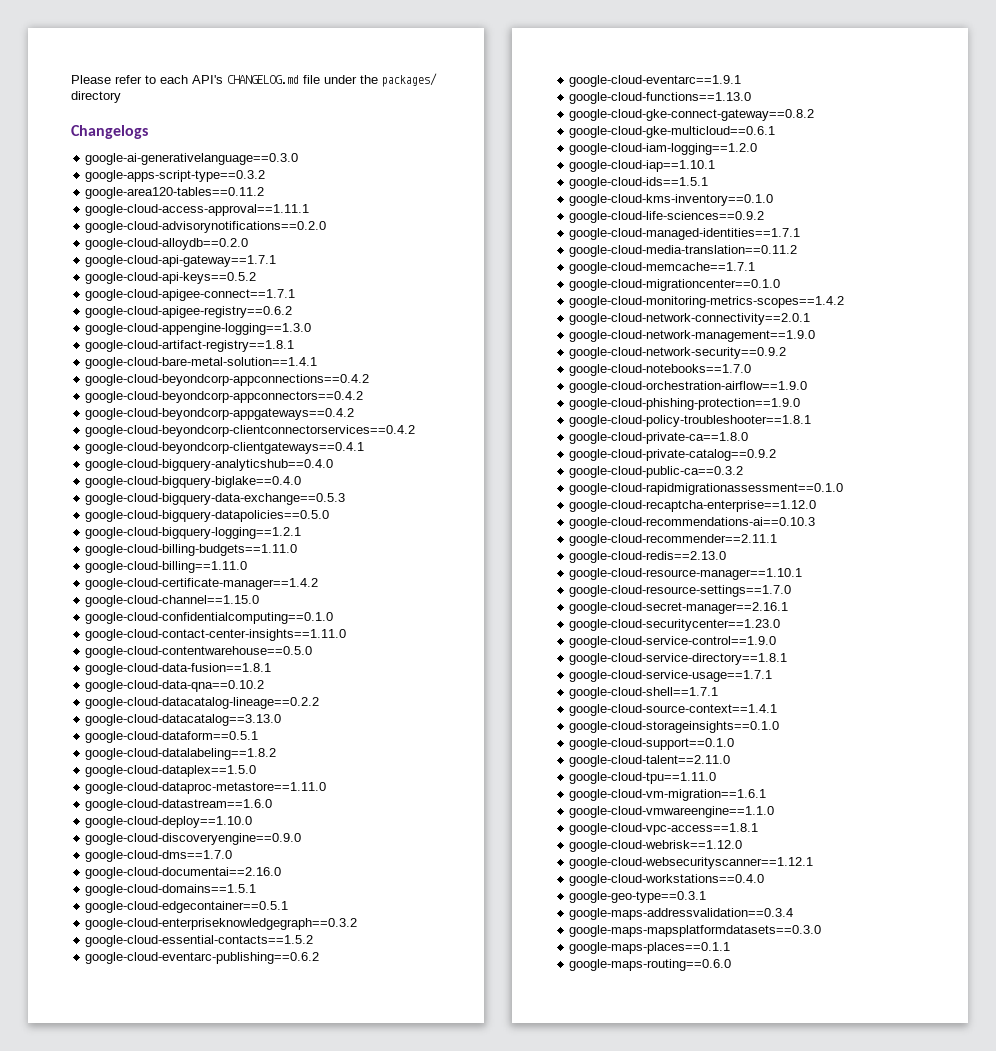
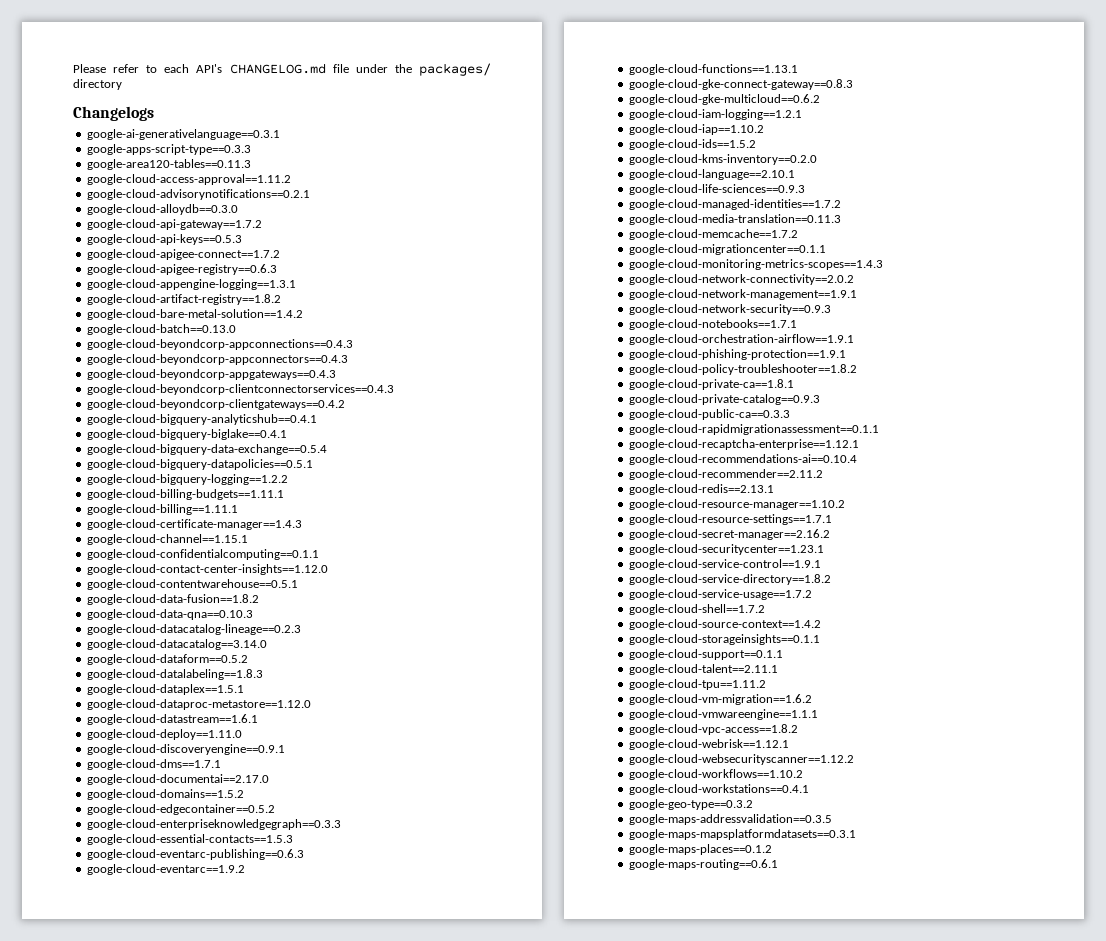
- google-ai-generativelanguage==0.3.0
- google-apps-script-type==0.3.2
- google-area120-tables==0.11.2
- google-cloud-access-approval==1.11.1
- google-cloud-advisorynotifications==0.2.0
- google-cloud-alloydb==0.2.0
- google-cloud-api-gateway==1.7.1
- google-cloud-api-keys==0.5.2
- google-cloud-apigee-connect==1.7.1
- google-cloud-apigee-registry==0.6.2
- google-cloud-appengine-logging==1.3.0
- google-cloud-artifact-registry==1.8.1
- google-cloud-bare-metal-solution==1.4.1
- google-cloud-beyondcorp-appconnections==0.4.2
- google-cloud-beyondcorp-appconnectors==0.4.2
- google-cloud-beyondcorp-appgateways==0.4.2
- google-cloud-beyondcorp-clientconnectorservices==0.4.2
- google-cloud-beyondcorp-clientgateways==0.4.1
- google-cloud-bigquery-analyticshub==0.4.0
- google-cloud-bigquery-biglake==0.4.0
- google-cloud-bigquery-data-exchange==0.5.3
- google-cloud-bigquery-datapolicies==0.5.0
- google-cloud-bigquery-logging==1.2.1
- google-cloud-billing-budgets==1.11.0
- google-cloud-billing==1.11.0
- google-cloud-certificate-manager==1.4.2
- google-cloud-channel==1.15.0
- google-cloud-confidentialcomputing==0.1.0
- google-cloud-contact-center-insights==1.11.0
- google-cloud-contentwarehouse==0.5.0
- google-cloud-data-fusion==1.8.1
- google-cloud-data-qna==0.10.2
- google-cloud-datacatalog-lineage==0.2.2
- google-cloud-datacatalog==3.13.0
- google-cloud-dataform==0.5.1
- google-cloud-datalabeling==1.8.2
- google-cloud-dataplex==1.5.0
- google-cloud-dataproc-metastore==1.11.0
- google-cloud-datastream==1.6.0
- google-cloud-deploy==1.10.0
- google-cloud-discoveryengine==0.9.0
- google-cloud-dms==1.7.0
- google-cloud-documentai==2.16.0
- google-cloud-domains==1.5.1
- google-cloud-edgecontainer==0.5.1
- google-cloud-enterpriseknowledgegraph==0.3.2
- google-cloud-essential-contacts==1.5.2
- google-cloud-eventarc-publishing==0.6.2
- google-cloud-eventarc==1.9.1
- google-cloud-functions==1.13.0
- google-cloud-gke-connect-gateway==0.8.2
- google-cloud-gke-multicloud==0.6.1
- google-cloud-iam-logging==1.2.0
- google-cloud-iap==1.10.1
- google-cloud-ids==1.5.1
- google-cloud-kms-inventory==0.1.0
- google-cloud-life-sciences==0.9.2
- google-cloud-managed-identities==1.7.1
- google-cloud-media-translation==0.11.2
- google-cloud-memcache==1.7.1
- google-cloud-migrationcenter==0.1.0
- google-cloud-monitoring-metrics-scopes==1.4.2
- google-cloud-network-connectivity==2.0.1
- google-cloud-network-management==1.9.0
- google-cloud-network-security==0.9.2
- google-cloud-notebooks==1.7.0
- google-cloud-orchestration-airflow==1.9.0
- google-cloud-phishing-protection==1.9.0
- google-cloud-policy-troubleshooter==1.8.1
- google-cloud-private-ca==1.8.0
- google-cloud-private-catalog==0.9.2
- google-cloud-public-ca==0.3.2
- google-cloud-rapidmigrationassessment==0.1.0
- google-cloud-recaptcha-enterprise==1.12.0
- google-cloud-recommendations-ai==0.10.3
- google-cloud-recommender==2.11.1
- google-cloud-redis==2.13.0
- google-cloud-resource-manager==1.10.1
- google-cloud-resource-settings==1.7.0
- google-cloud-secret-manager==2.16.1
- google-cloud-securitycenter==1.23.0
- google-cloud-service-control==1.9.0
- google-cloud-service-directory==1.8.1
- google-cloud-service-usage==1.7.1
- google-cloud-shell==1.7.1
- google-cloud-source-context==1.4.1
- google-cloud-storageinsights==0.1.0
- google-cloud-support==0.1.0
- google-cloud-talent==2.11.0
- google-cloud-tpu==1.11.0
- google-cloud-vm-migration==1.6.1
- google-cloud-vmwareengine==1.1.0
- google-cloud-vpc-access==1.8.1
- google-cloud-webrisk==1.12.0
- google-cloud-websecurityscanner==1.12.1
- google-cloud-workstations==0.4.0
- google-geo-type==0.3.1
- google-maps-addressvalidation==0.3.4
- google-maps-mapsplatformdatasets==0.3.0
- google-maps-places==0.1.1
- google-maps-routing==0.6.0
+ google-ai-generativelanguage==0.3.1
+ google-apps-script-type==0.3.3
+ google-area120-tables==0.11.3
+ google-cloud-access-approval==1.11.2
+ google-cloud-advisorynotifications==0.2.1
+ google-cloud-alloydb==0.3.0
+ google-cloud-api-gateway==1.7.2
+ google-cloud-api-keys==0.5.3
+ google-cloud-apigee-connect==1.7.2
+ google-cloud-apigee-registry==0.6.3
+ google-cloud-appengine-logging==1.3.1
+ google-cloud-artifact-registry==1.8.2
+ google-cloud-bare-metal-solution==1.4.2
+ google-cloud-batch==0.13.0
+ google-cloud-beyondcorp-appconnections==0.4.3
+ google-cloud-beyondcorp-appconnectors==0.4.3
+ google-cloud-beyondcorp-appgateways==0.4.3
+ google-cloud-beyondcorp-clientconnectorservices==0.4.3
+ google-cloud-beyondcorp-clientgateways==0.4.2
+ google-cloud-bigquery-analyticshub==0.4.1
+ google-cloud-bigquery-biglake==0.4.1
+ google-cloud-bigquery-data-exchange==0.5.4
+ google-cloud-bigquery-datapolicies==0.5.1
+ google-cloud-bigquery-logging==1.2.2
+ google-cloud-billing-budgets==1.11.1
+ google-cloud-billing==1.11.1
+ google-cloud-certificate-manager==1.4.3
+ google-cloud-channel==1.15.1
+ google-cloud-confidentialcomputing==0.1.1
+ google-cloud-contact-center-insights==1.12.0
+ google-cloud-contentwarehouse==0.5.1
+ google-cloud-data-fusion==1.8.2
+ google-cloud-data-qna==0.10.3
+ google-cloud-datacatalog-lineage==0.2.3
+ google-cloud-datacatalog==3.14.0
+ google-cloud-dataform==0.5.2
+ google-cloud-datalabeling==1.8.3
+ google-cloud-dataplex==1.5.1
+ google-cloud-dataproc-metastore==1.12.0
+ google-cloud-datastream==1.6.1
+ google-cloud-deploy==1.11.0
+ google-cloud-discoveryengine==0.9.1
+ google-cloud-dms==1.7.1
+ google-cloud-documentai==2.17.0
+ google-cloud-domains==1.5.2
+ google-cloud-edgecontainer==0.5.2
+ google-cloud-enterpriseknowledgegraph==0.3.3
+ google-cloud-essential-contacts==1.5.3
+ google-cloud-eventarc-publishing==0.6.3
+ google-cloud-eventarc==1.9.2
+ google-cloud-functions==1.13.1
+ google-cloud-gke-connect-gateway==0.8.3
+ google-cloud-gke-multicloud==0.6.2
+ google-cloud-iam-logging==1.2.1
+ google-cloud-iap==1.10.2
+ google-cloud-ids==1.5.2
+ google-cloud-kms-inventory==0.2.0
+ google-cloud-language==2.10.1
+ google-cloud-life-sciences==0.9.3
+ google-cloud-managed-identities==1.7.2
+ google-cloud-media-translation==0.11.3
+ google-cloud-memcache==1.7.2
+ google-cloud-migrationcenter==0.1.1
+ google-cloud-monitoring-metrics-scopes==1.4.3
+ google-cloud-network-connectivity==2.0.2
+ google-cloud-network-management==1.9.1
+ google-cloud-network-security==0.9.3
+ google-cloud-notebooks==1.7.1
+ google-cloud-orchestration-airflow==1.9.1
+ google-cloud-phishing-protection==1.9.1
+ google-cloud-policy-troubleshooter==1.8.2
+ google-cloud-private-ca==1.8.1
+ google-cloud-private-catalog==0.9.3
+ google-cloud-public-ca==0.3.3
+ google-cloud-rapidmigrationassessment==0.1.1
+ google-cloud-recaptcha-enterprise==1.12.1
+ google-cloud-recommendations-ai==0.10.4
+ google-cloud-recommender==2.11.2
+ google-cloud-redis==2.13.1
+ google-cloud-resource-manager==1.10.2
+ google-cloud-resource-settings==1.7.1
+ google-cloud-secret-manager==2.16.2
+ google-cloud-securitycenter==1.23.1
+ google-cloud-service-control==1.9.1
+ google-cloud-service-directory==1.8.2
+ google-cloud-service-usage==1.7.2
+ google-cloud-shell==1.7.2
+ google-cloud-source-context==1.4.2
+ google-cloud-storageinsights==0.1.1
+ google-cloud-support==0.1.1
+ google-cloud-talent==2.11.1
+ google-cloud-tpu==1.11.2
+ google-cloud-vm-migration==1.6.2
+ google-cloud-vmwareengine==1.1.1
+ google-cloud-vpc-access==1.8.2
+ google-cloud-webrisk==1.12.1
+ google-cloud-websecurityscanner==1.12.2
+ google-cloud-workflows==1.10.2
+ google-cloud-workstations==0.4.1
+ google-geo-type==0.3.2
+ google-maps-addressvalidation==0.3.5
+ google-maps-mapsplatformdatasets==0.3.1
+ google-maps-places==0.1.2
+ google-maps-routing==0.6.1

